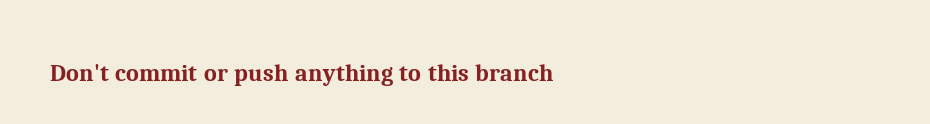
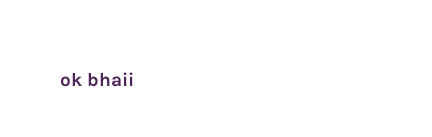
- Don't commit or push anything to this branch
+ ok bhaii

